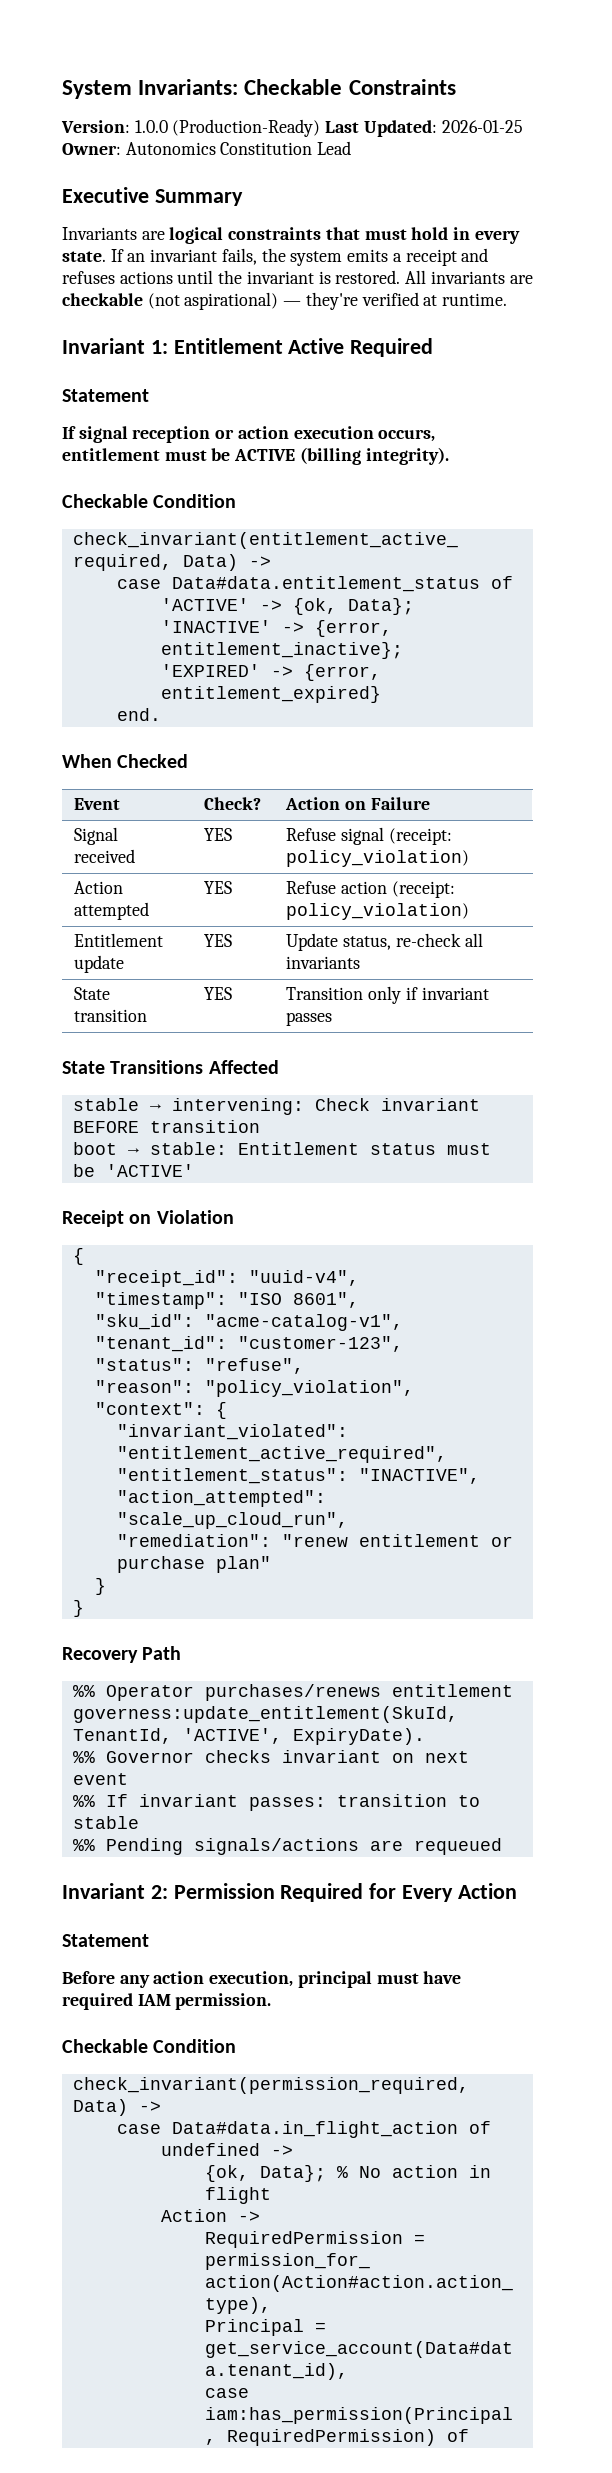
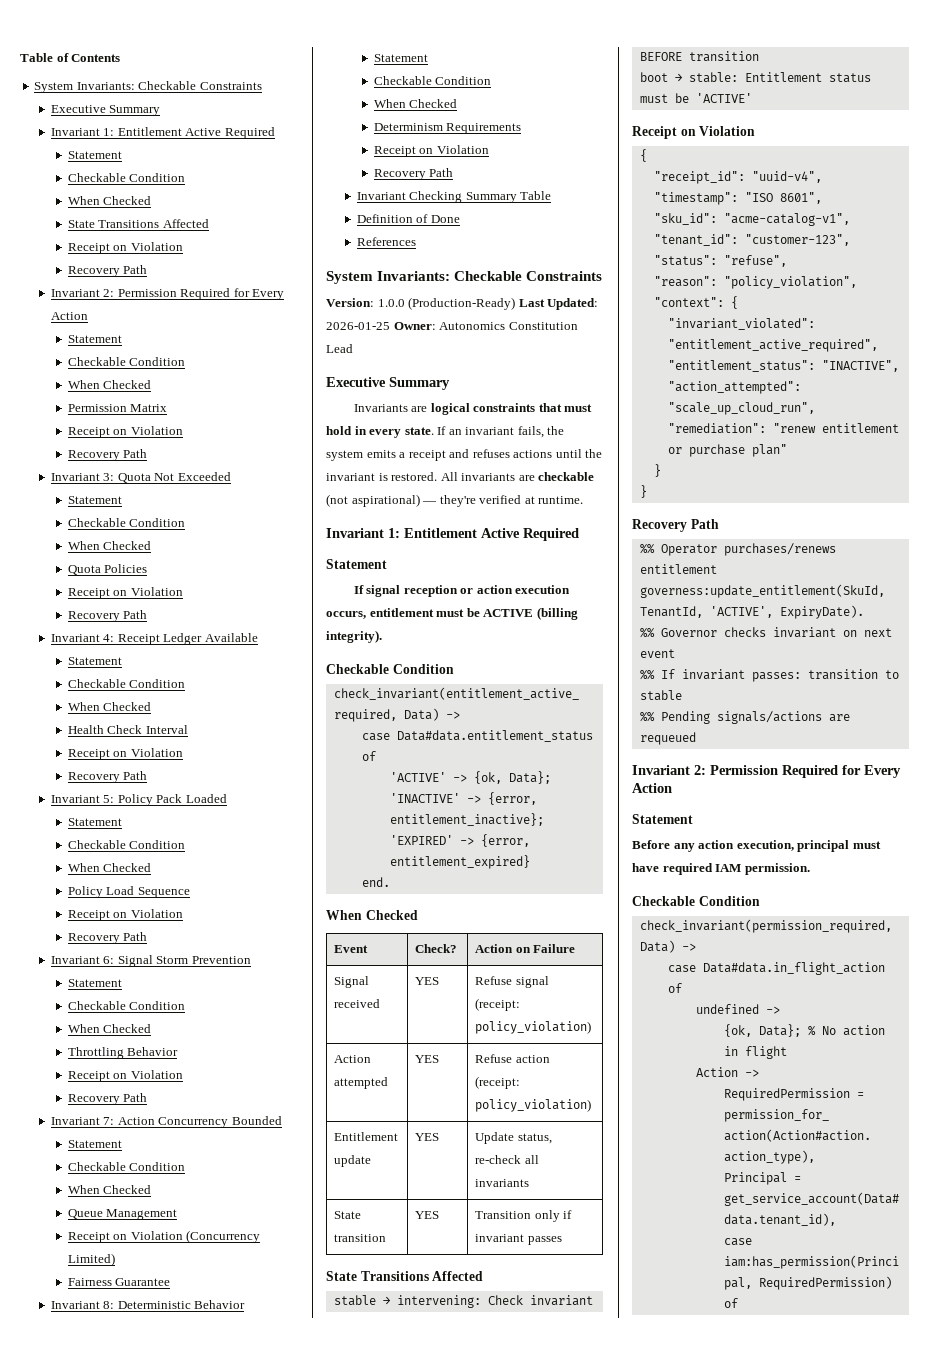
+ Table of Contents
+ System Invariants: Checkable Constraints
+ Executive Summary
+ Invariant 1: Entitlement Active Required
+ Statement
+ Checkable Condition
+ When Checked
+ State Transitions Affected
+ Receipt on Violation
+ Recovery Path
+ Invariant 2: Permission Required for Every Action
+ Statement
+ Checkable Condition
+ When Checked
+ Permission Matrix
+ Receipt on Violation
+ Recovery Path
+ Invariant 3: Quota Not Exceeded
+ Statement
+ Checkable Condition
+ When Checked
+ Quota Policies
+ Receipt on Violation
+ Recovery Path
+ Invariant 4: Receipt Ledger Available
+ Statement
+ Checkable Condition
+ When Checked
+ Health Check Interval
+ Receipt on Violation
+ Recovery Path
+ Invariant 5: Policy Pack Loaded
+ Statement
+ Checkable Condition
+ When Checked
+ Policy Load Sequence
+ Receipt on Violation
+ Recovery Path
+ Invariant 6: Signal Storm Prevention
+ Statement
+ Checkable Condition
+ When Checked
+ Throttling Behavior
+ Receipt on Violation
+ Recovery Path
+ Invariant 7: Action Concurrency Bounded
+ Statement
+ Checkable Condition
+ When Checked
+ Queue Management
+ Receipt on Violation (Concurrency Limited)
+ Fairness Guarantee
+ Invariant 8: Deterministic Behavior
+ Statement
+ Checkable Condition
+ When Checked
+ Determinism Requirements
+ Receipt on Violation
+ Recovery Path
+ Invariant Checking Summary Table
+ Definition of Done
+ References

